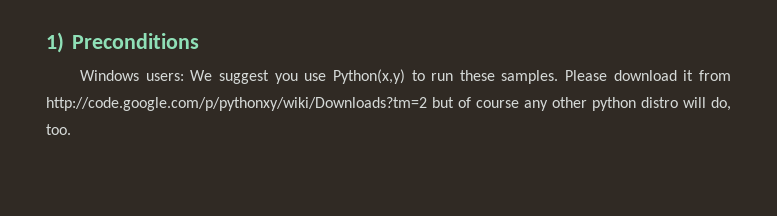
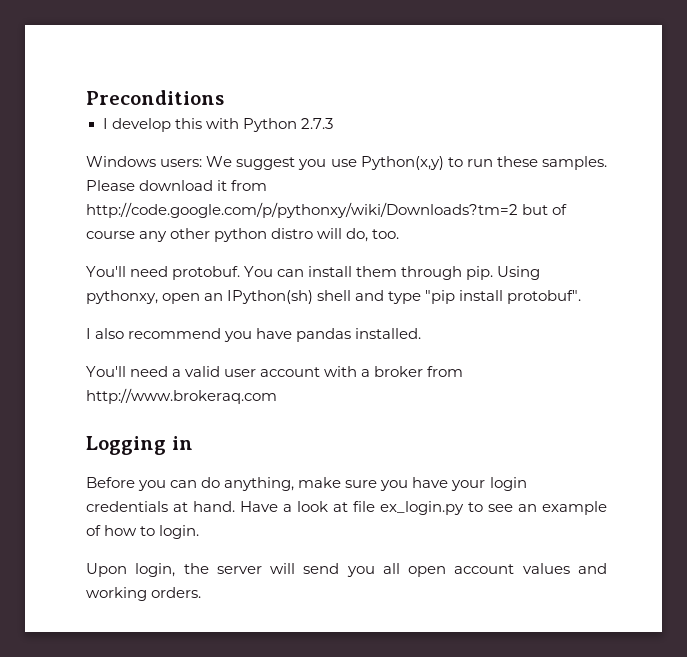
- 1) Preconditions
+ Preconditions
+ I develop this with Python 2.7.3
+ You'll need protobuf. You can install them through pip. Using pythonxy, open an IPython(sh) shell and type "pip install protobuf".
+ I also recommend you have pandas installed.
+ You'll need a valid user account with a broker from http://www.brokeraq.com
+ Logging in
+ Before you can do anything, make sure you have your login credentials at hand. Have a look at file ex_login.py to see an example of how to login.
+ Upon login, the server will send you all open account values and working orders.

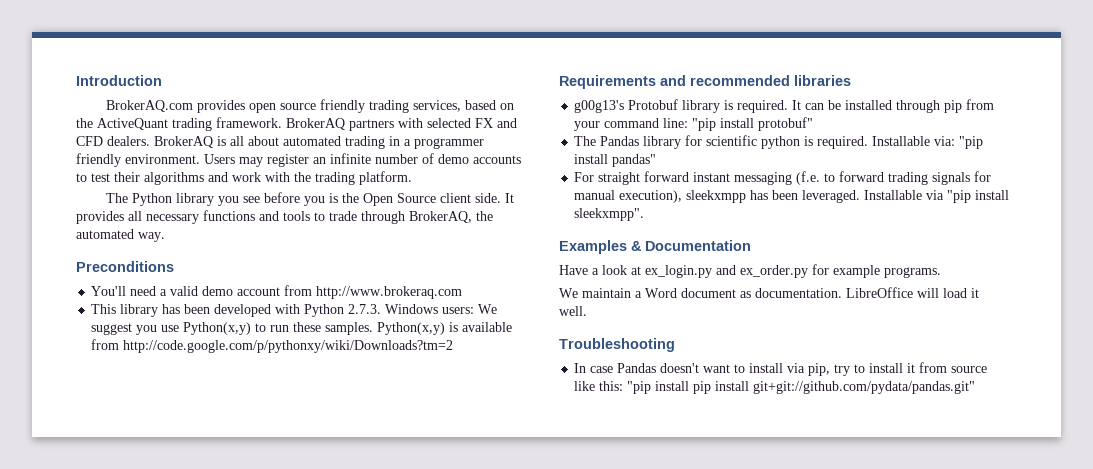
+ Introduction
+ BrokerAQ.com provides open source friendly trading services, based on the ActiveQuant trading framework. BrokerAQ partners with selected FX and CFD dealers. BrokerAQ is all about automated trading in a programmer friendly environment. Users may register an infinite number of demo accounts to test their algorithms and work with the trading platform.
+ The Python library you see before you is the Open Source client side. It provides all necessary functions and tools to trade through BrokerAQ, the automated way.
  Preconditions
- I develop this with Python 2.7.3
- Windows users: We suggest you use Python(x,y) to run these samples.
+ You'll need a valid demo account from http://www.brokeraq.com
+ This library has been developed with Python 2.7.3. Windows users: We suggest you use Python(x,y) to run these samples.
- Please download it from http://code.google.com/p/pythonxy/wiki/Downloads?tm=2 but of course any other python distro will do, too.
- You'll need protobuf. You can install them through pip. Using pythonxy, open an IPython(sh) shell and type "pip install protobuf".
- I also recommend you have pandas installed.
- You'll need a valid user account with a broker from http://www.brokeraq.com
- Logging in
- Before you can do anything, make sure you have your login credentials at hand. Have a look at file ex_login.py to see an example of how to login.
- Upon login, the server will send you all open account values and working orders.
+ Python(x,y) is available from http://code.google.com/p/pythonxy/wiki/Downloads?tm=2
+ Requirements and recommended libraries
+ g00g13's Protobuf library is required. It can be installed through pip from your command line: "pip install protobuf"
+ The Pandas library for scientific python is required. Installable via: "pip install pandas"
+ For straight forward instant messaging (f.e. to forward trading signals for manual execution), sleekxmpp has been leveraged. Installable via "pip install sleekxmpp".
+ Examples & Documentation
+ Have a look at ex_login.py and ex_order.py for example programs.
+ We maintain a Word document as documentation. LibreOffice will load it well.
+ Troubleshooting
+ In case Pandas doesn't want to install via pip, try to install it from source like this: "pip install pip install git+git://github.com/pydata/pandas.git"

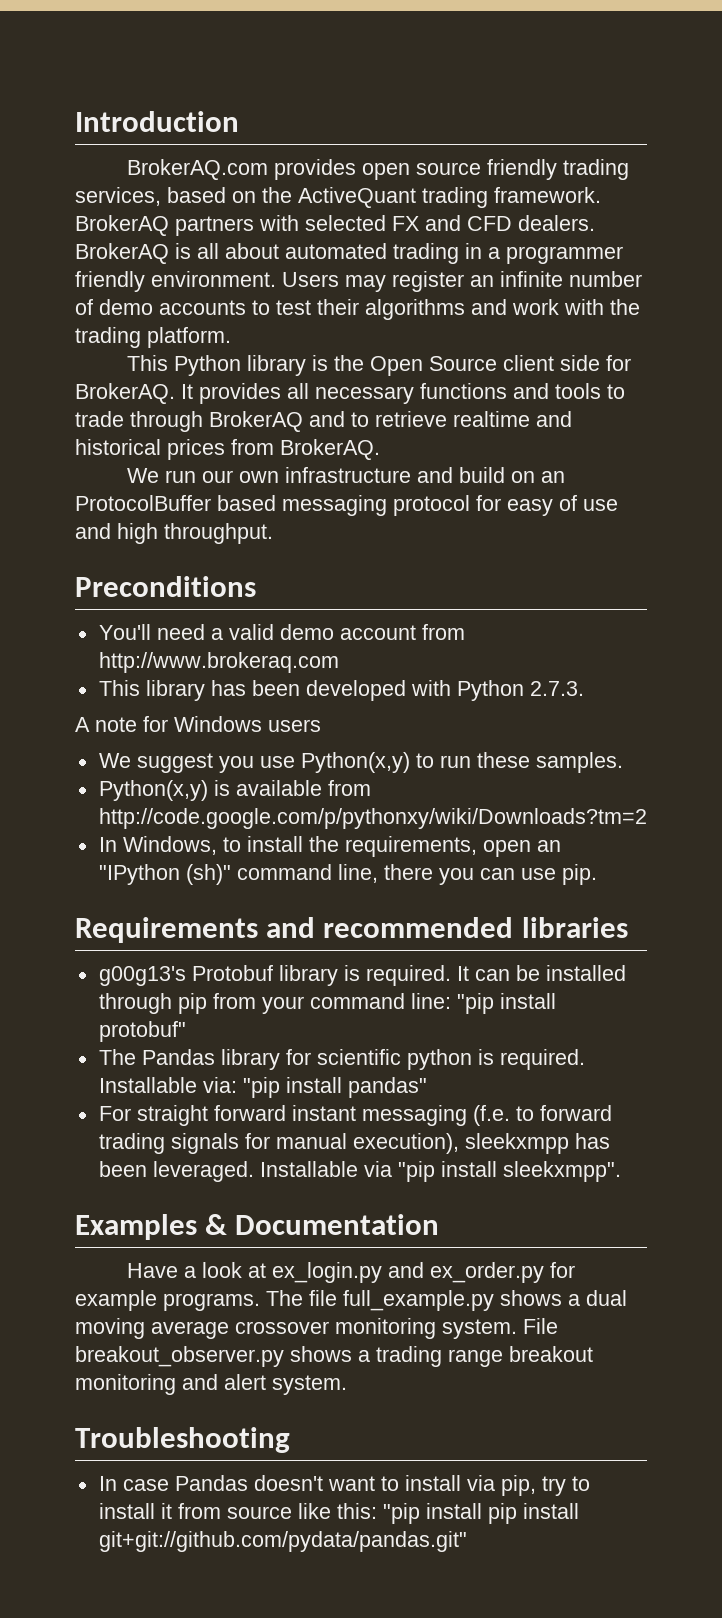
- The Python library you see before you is the Open Source client side.
+ This Python library is the Open Source client side for BrokerAQ.
- It provides all necessary functions and tools to trade through BrokerAQ, the automated way.
+ It provides all necessary functions and tools to trade through BrokerAQ and to retrieve realtime and historical prices from BrokerAQ.
+ We run our own infrastructure and build on an ProtocolBuffer based messaging protocol for easy of use and high throughput.
- This library has been developed with Python 2.7.3. Windows users: We suggest you use Python(x,y) to run these samples. Python(x,y) is available from http://code.google.com/p/pythonxy/wiki/Downloads?tm=2
+ This library has been developed with Python 2.7.3.
+ A note for Windows users
+ We suggest you use Python(x,y) to run these samples.
+ Python(x,y) is available from http://code.google.com/p/pythonxy/wiki/Downloads?tm=2
+ In Windows, to install the requirements, open an "IPython (sh)" command line, there you can use pip.
- Have a look at ex_login.py and ex_order.py for example programs.
- We maintain a Word document as documentation. LibreOffice will load it well.
+ Have a look at ex_login.py and ex_order.py for example programs. The file full_example.py shows a dual moving average crossover monitoring system. File breakout_observer.py shows a trading range breakout monitoring and alert system.

